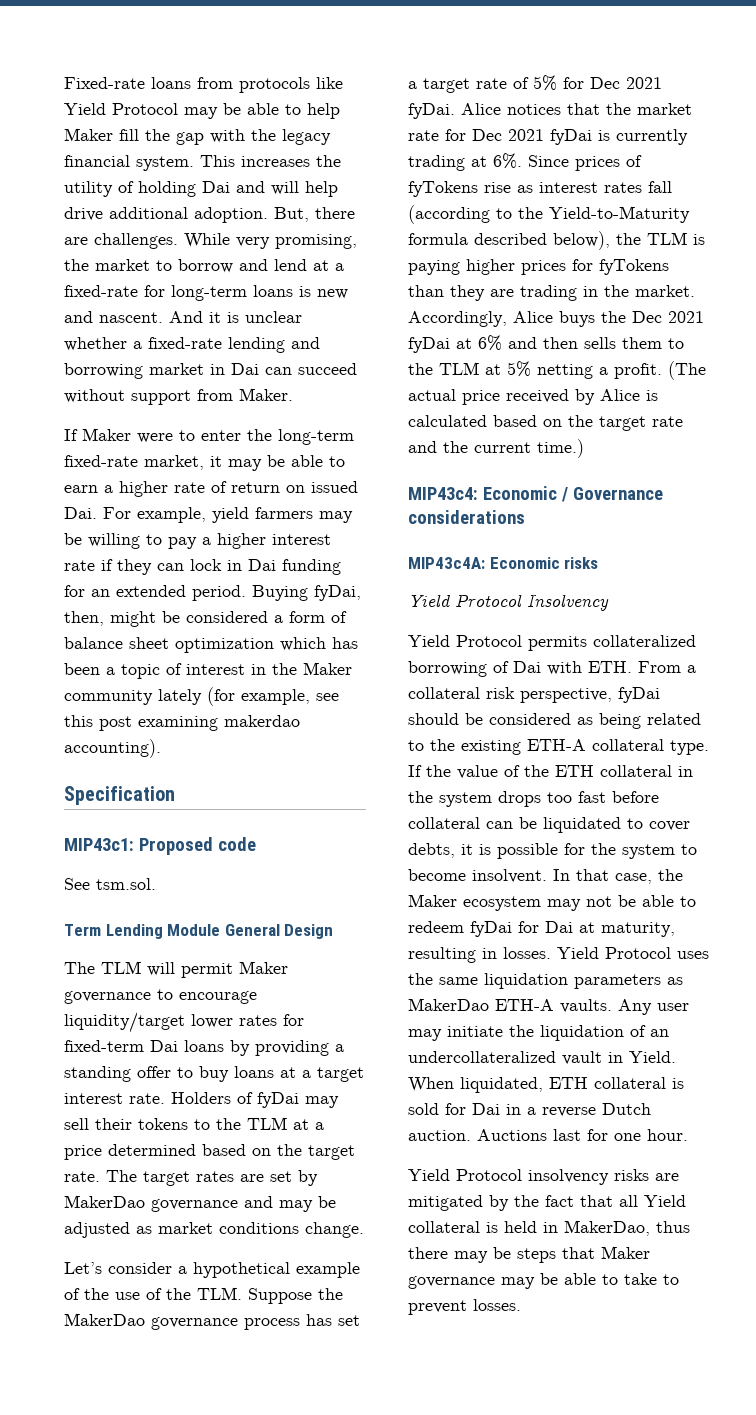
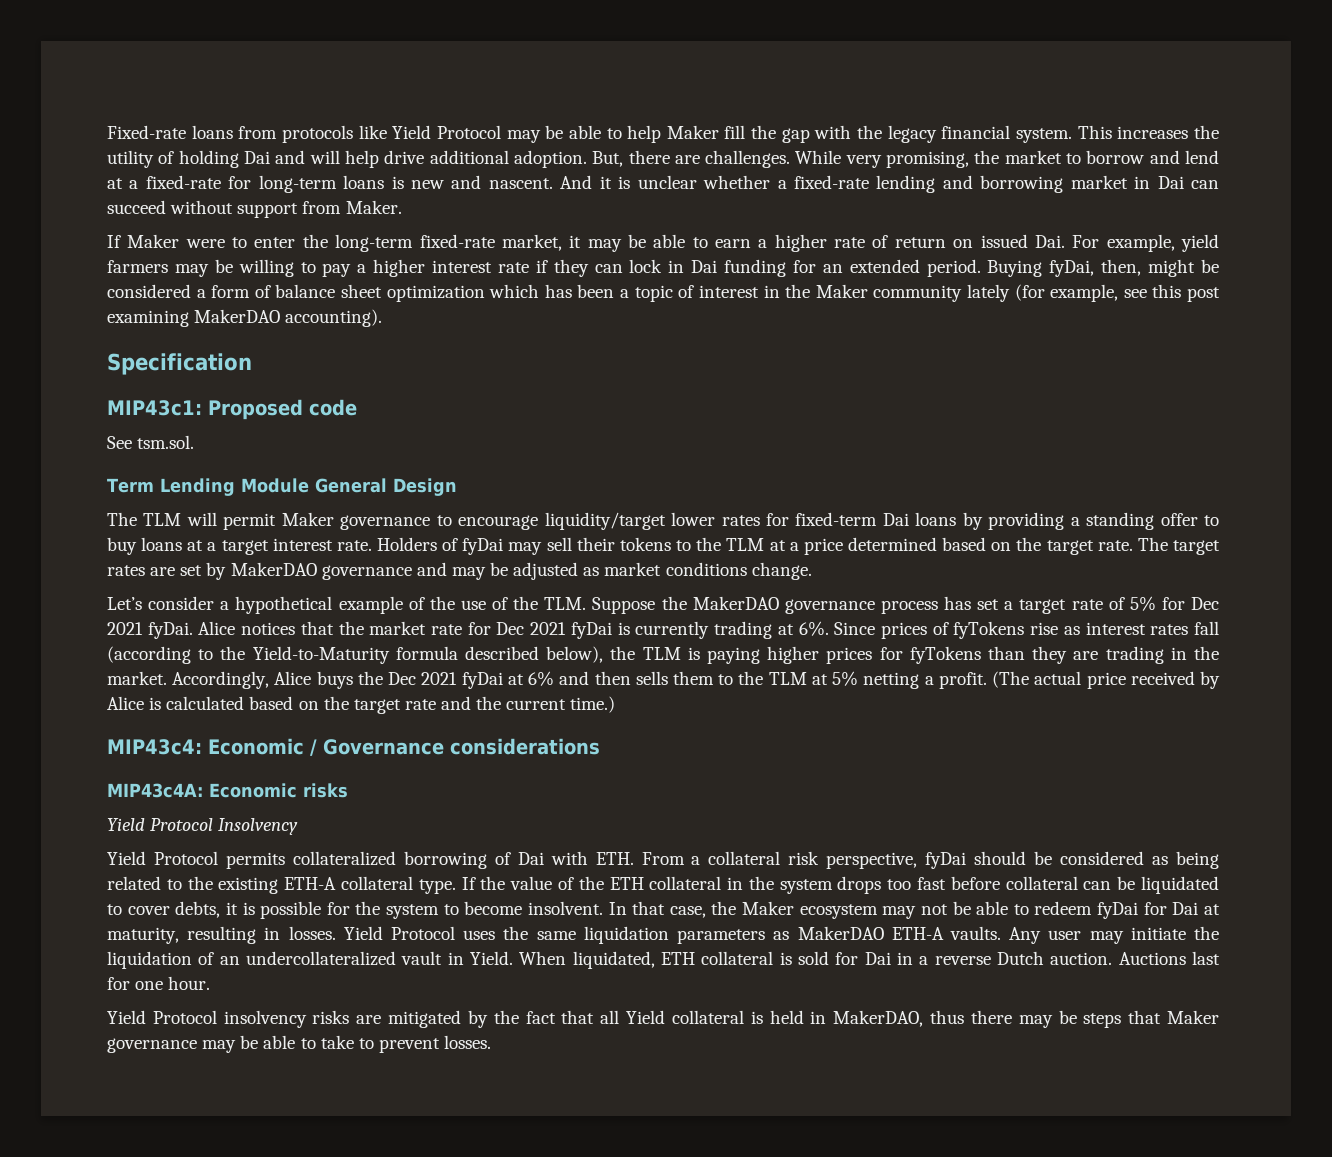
- Buying fyDai, then, might be considered a form of balance sheet optimization which has been a topic of interest in the Maker community lately (for example, see this post examining makerdao accounting).
+ Buying fyDai, then, might be considered a form of balance sheet optimization which has been a topic of interest in the Maker community lately (for example, see this post examining MakerDAO accounting).
- The target rates are set by MakerDao governance and may be adjusted as market conditions change.
+ The target rates are set by MakerDAO governance and may be adjusted as market conditions change.
- Let’s consider a hypothetical example of the use of the TLM. Suppose the MakerDao governance process has set a target rate of 5% for Dec 2021 fyDai.
+ Let’s consider a hypothetical example of the use of the TLM. Suppose the MakerDAO governance process has set a target rate of 5% for Dec 2021 fyDai.
- Yield Protocol uses the same liquidation parameters as MakerDao ETH-A vaults.
+ Yield Protocol uses the same liquidation parameters as MakerDAO ETH-A vaults.
- Yield Protocol insolvency risks are mitigated by the fact that all Yield collateral is held in MakerDao, thus there may be steps that Maker governance may be able to take to prevent losses.
+ Yield Protocol insolvency risks are mitigated by the fact that all Yield collateral is held in MakerDAO, thus there may be steps that Maker governance may be able to take to prevent losses.

